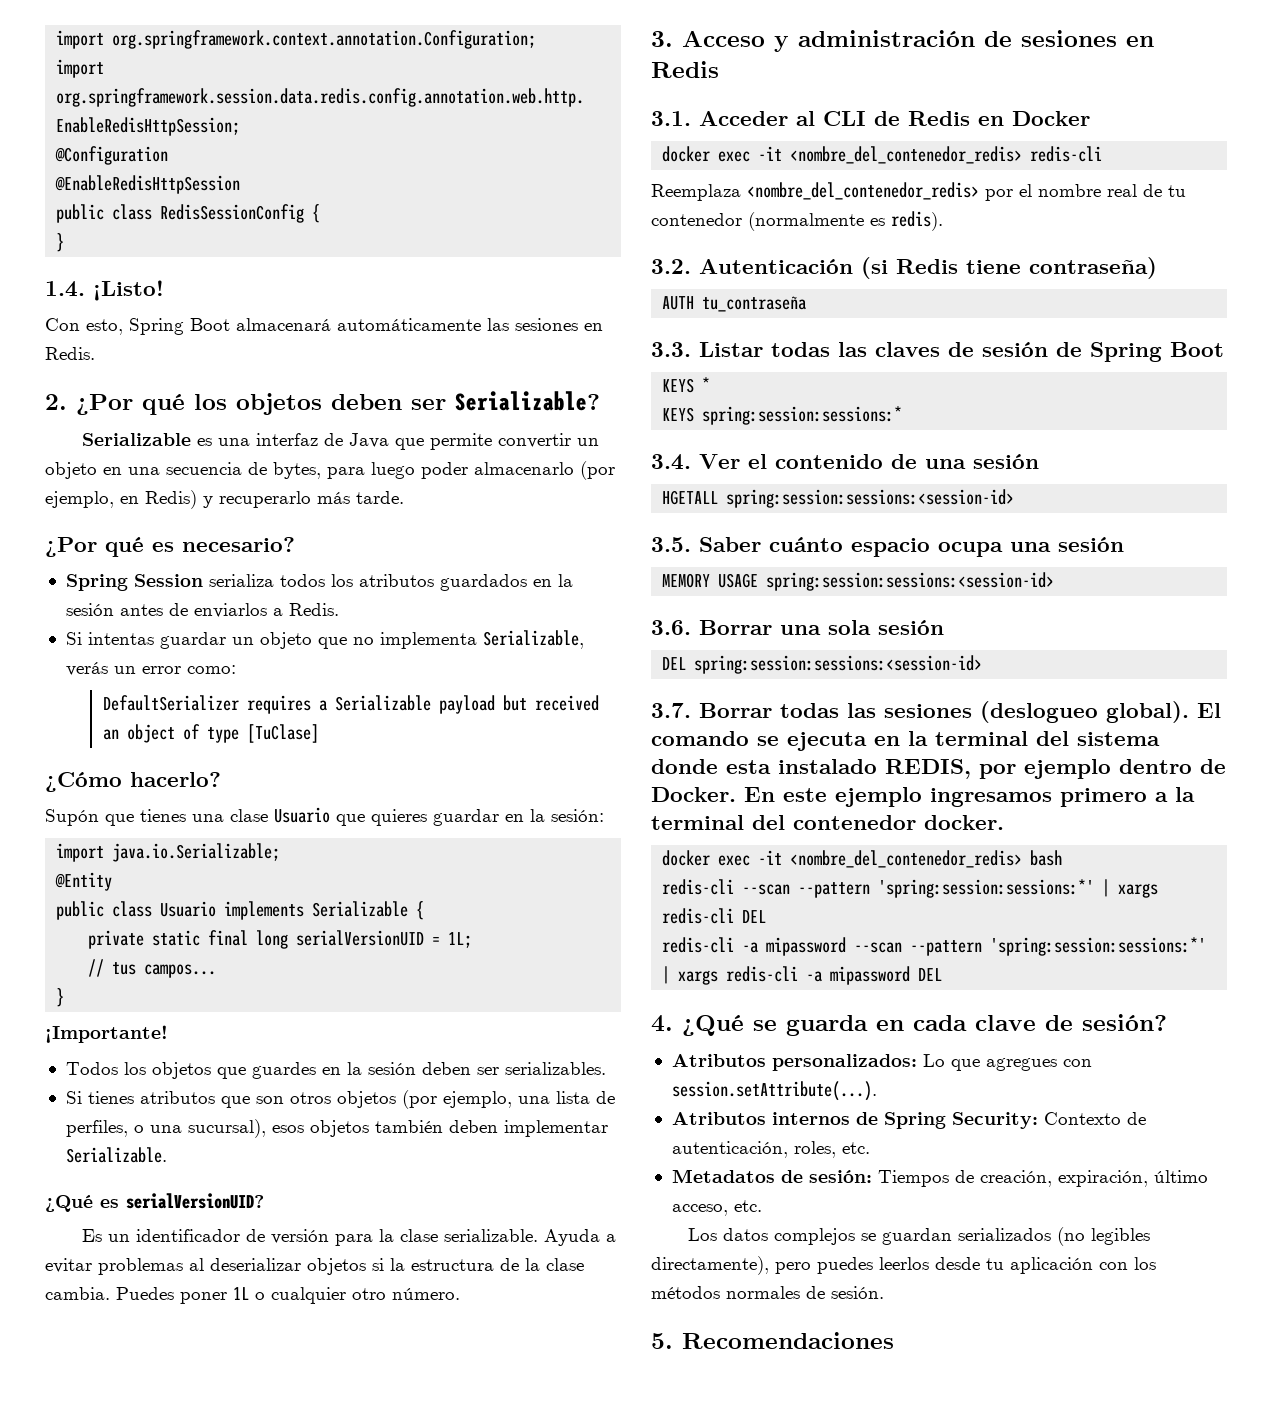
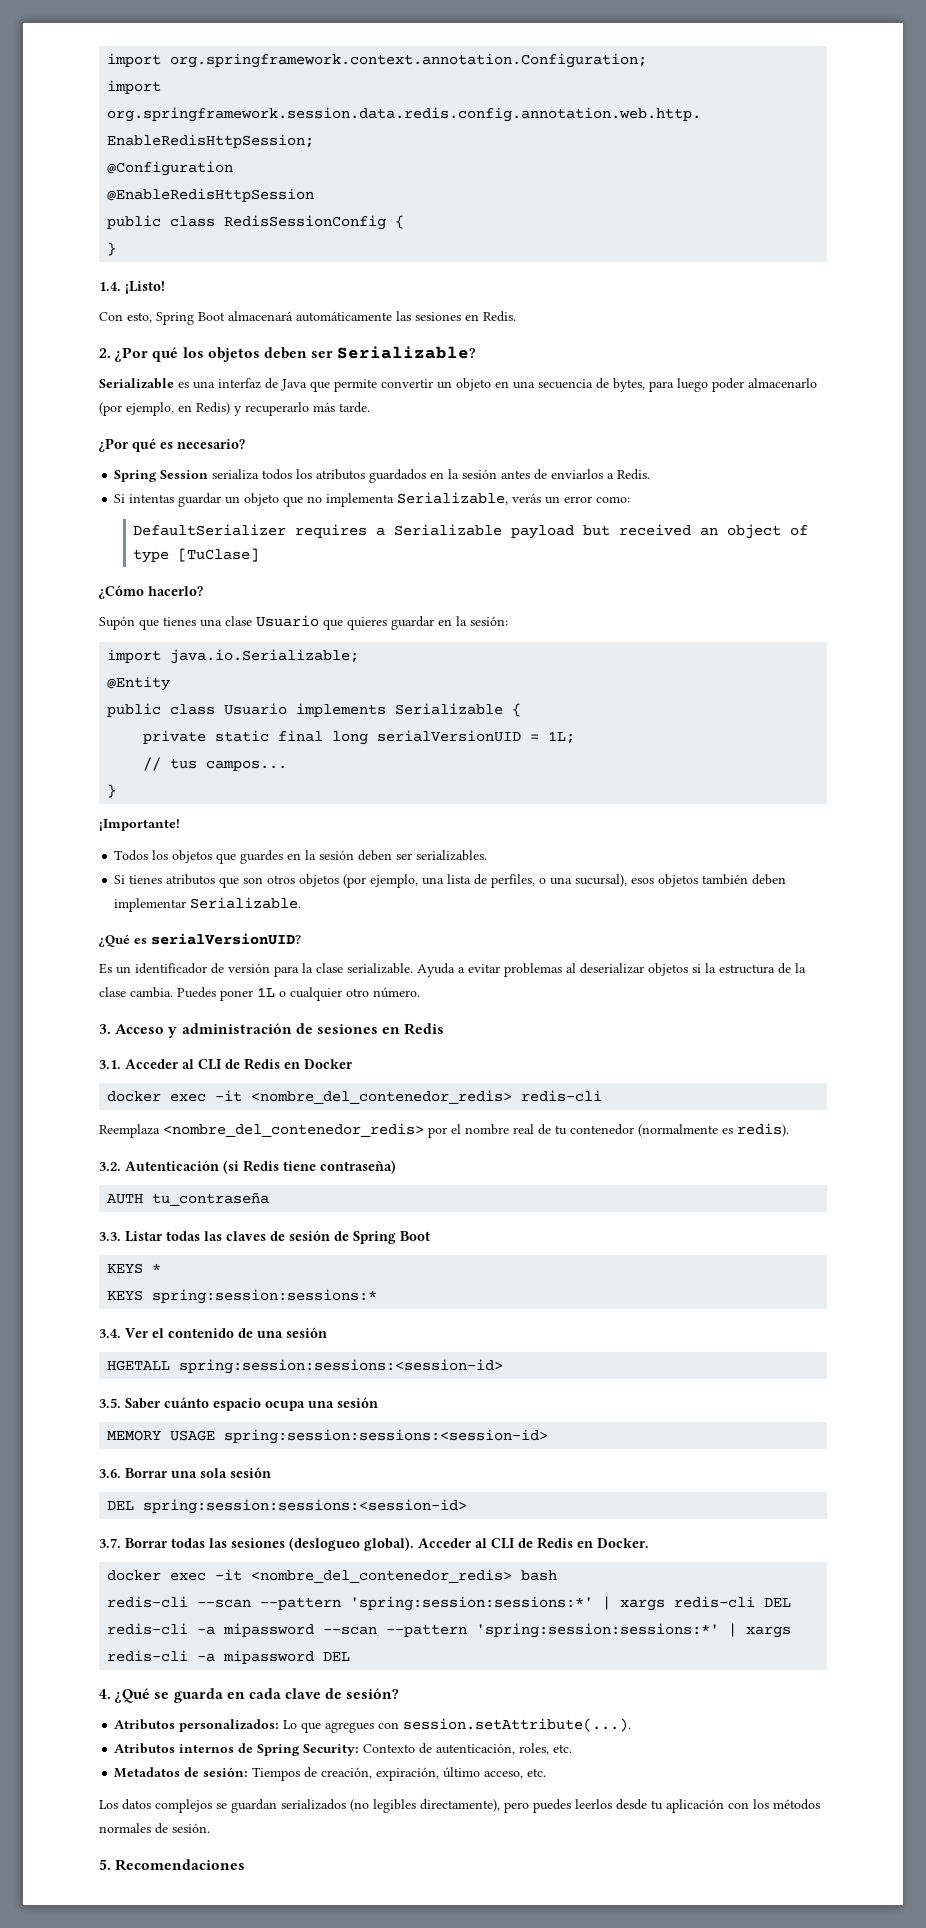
- El comando se ejecuta en la terminal del sistema donde esta instalado REDIS, por ejemplo dentro de Docker. En este ejemplo ingresamos primero a la terminal del contenedor docker.
+ Acceder al CLI de Redis en Docker.

